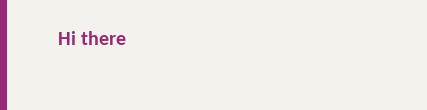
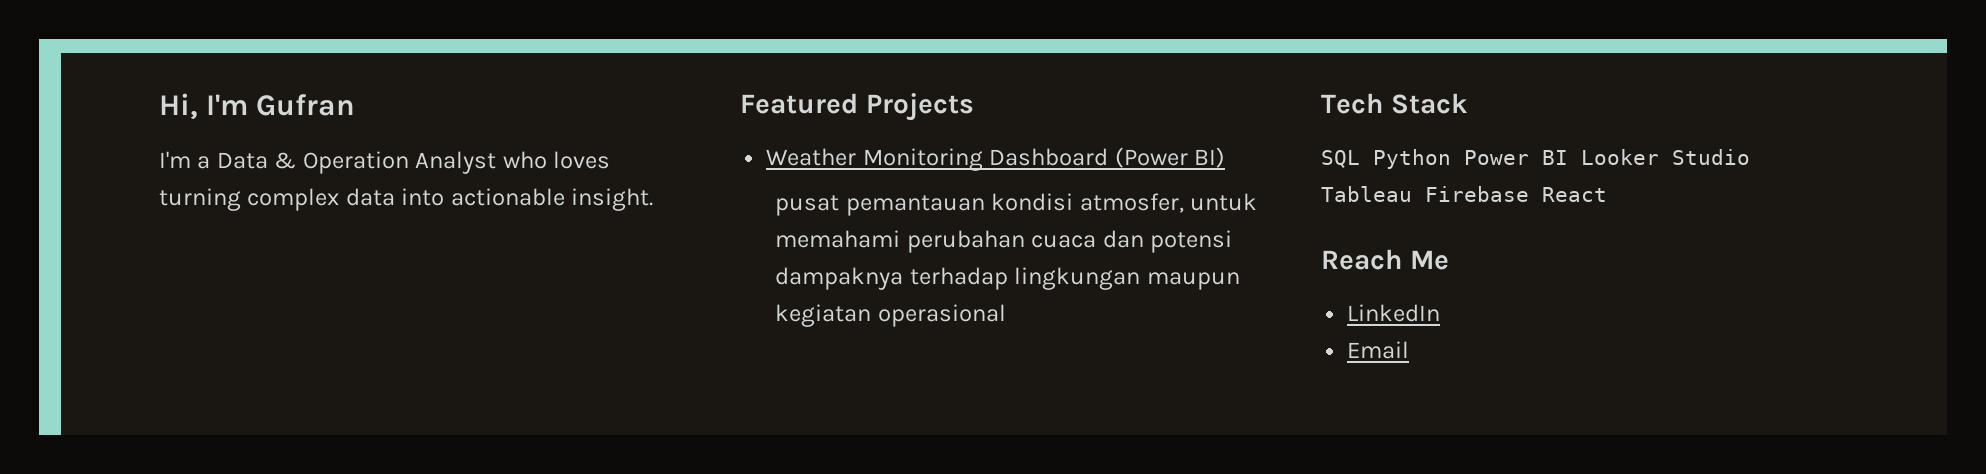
- Hi there
+ Hi, I'm Gufran
+ I'm a Data & Operation Analyst who loves turning complex data into actionable insight.
+ Featured Projects
+ Weather Monitoring Dashboard (Power BI)
+ pusat pemantauan kondisi atmosfer, untuk memahami perubahan cuaca dan potensi dampaknya terhadap lingkungan maupun kegiatan operasional
+ Tech Stack
+ SQL Python Power BI Looker Studio Tableau Firebase React
+ Reach Me
+ LinkedIn
+ Email

